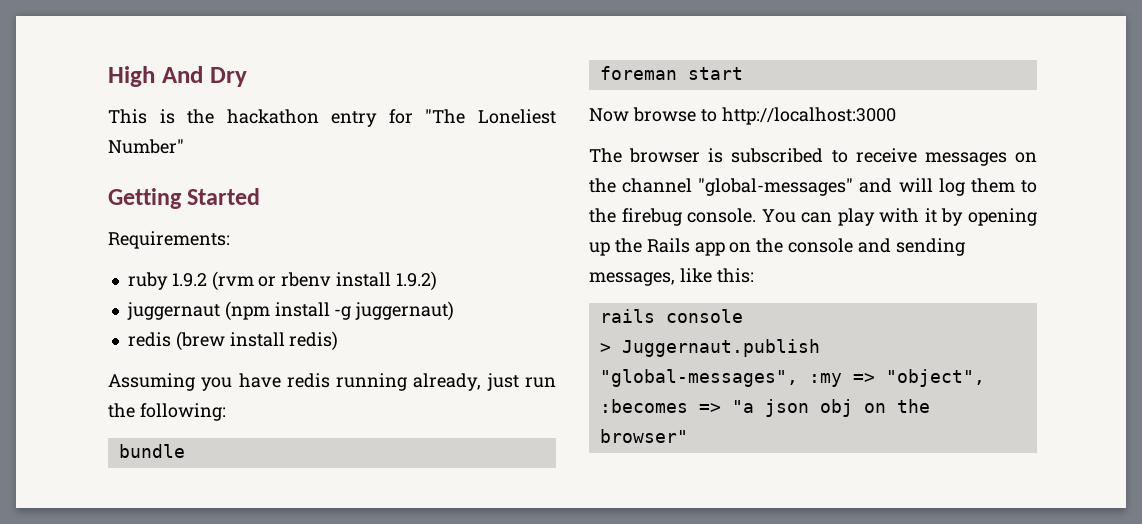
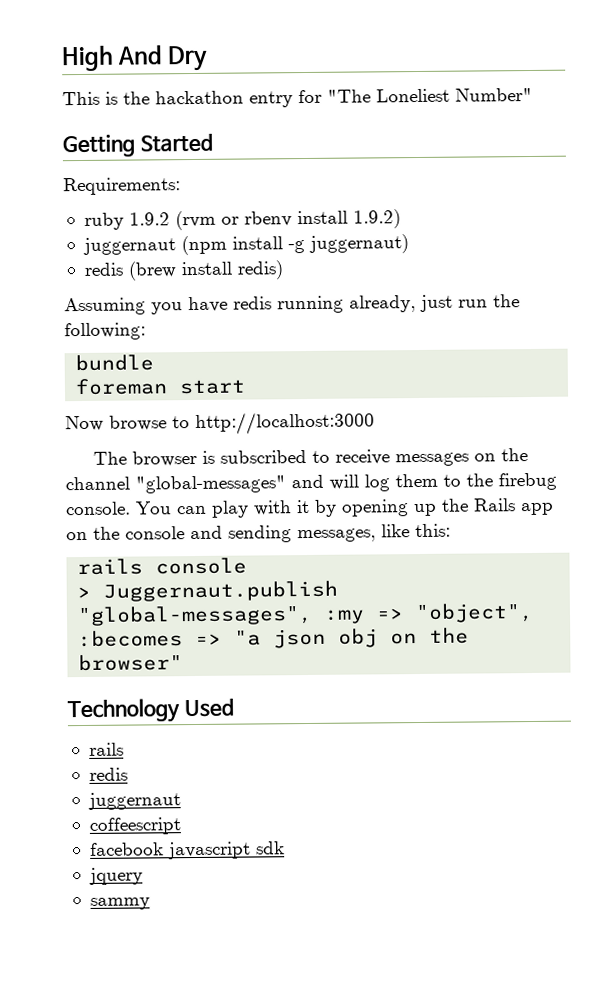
+ Technology Used
+ rails
+ redis
+ juggernaut
+ coffeescript
+ facebook javascript sdk
+ jquery
+ sammy

